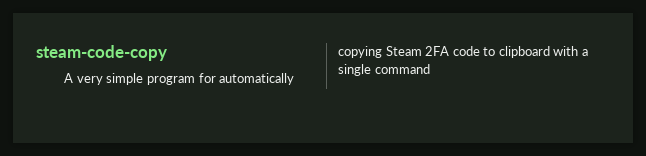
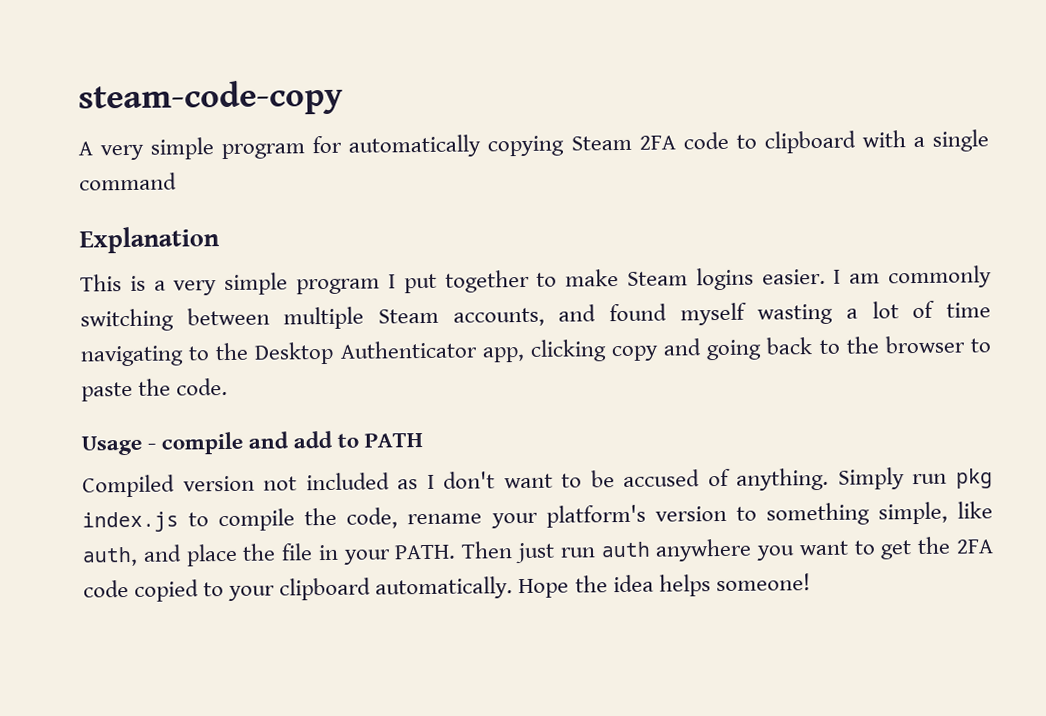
+ Explanation
+ This is a very simple program I put together to make Steam logins easier. I am commonly switching between multiple Steam accounts, and found myself wasting a lot of time navigating to the Desktop Authenticator app, clicking copy and going back to the browser to paste the code.
+ Usage - compile and add to PATH
+ Compiled version not included as I don't want to be accused of anything. Simply run pkg index.js to compile the code, rename your platform's version to something simple, like auth, and place the file in your PATH. Then just run auth anywhere you want to get the 2FA code copied to your clipboard automatically. Hope the idea helps someone!

